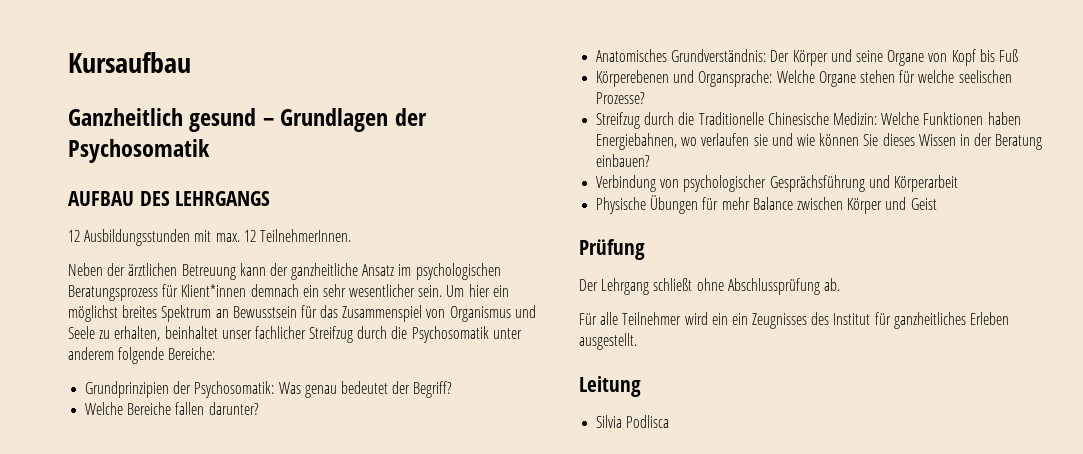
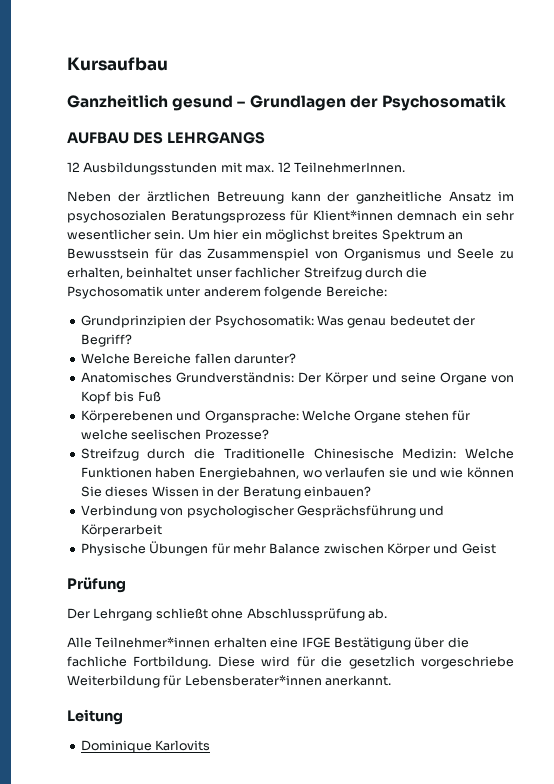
- Neben der ärztlichen Betreuung kann der ganzheitliche Ansatz im psychologischen Beratungsprozess für Klient*innen demnach ein sehr wesentlicher sein.
+ Neben der ärztlichen Betreuung kann der ganzheitliche Ansatz im psychosozialen Beratungsprozess für Klient*innen demnach ein sehr wesentlicher sein.
- Für alle Teilnehmer wird ein ein Zeugnisses des Institut für ganzheitliches Erleben ausgestellt.
+ Alle Teilnehmer*innen erhalten eine IFGE Bestätigung über die fachliche Fortbildung. Diese wird für die gesetzlich vorgeschriebe Weiterbildung für Lebensberater*innen anerkannt.
- Silvia Podlisca
+ Dominique Karlovits

